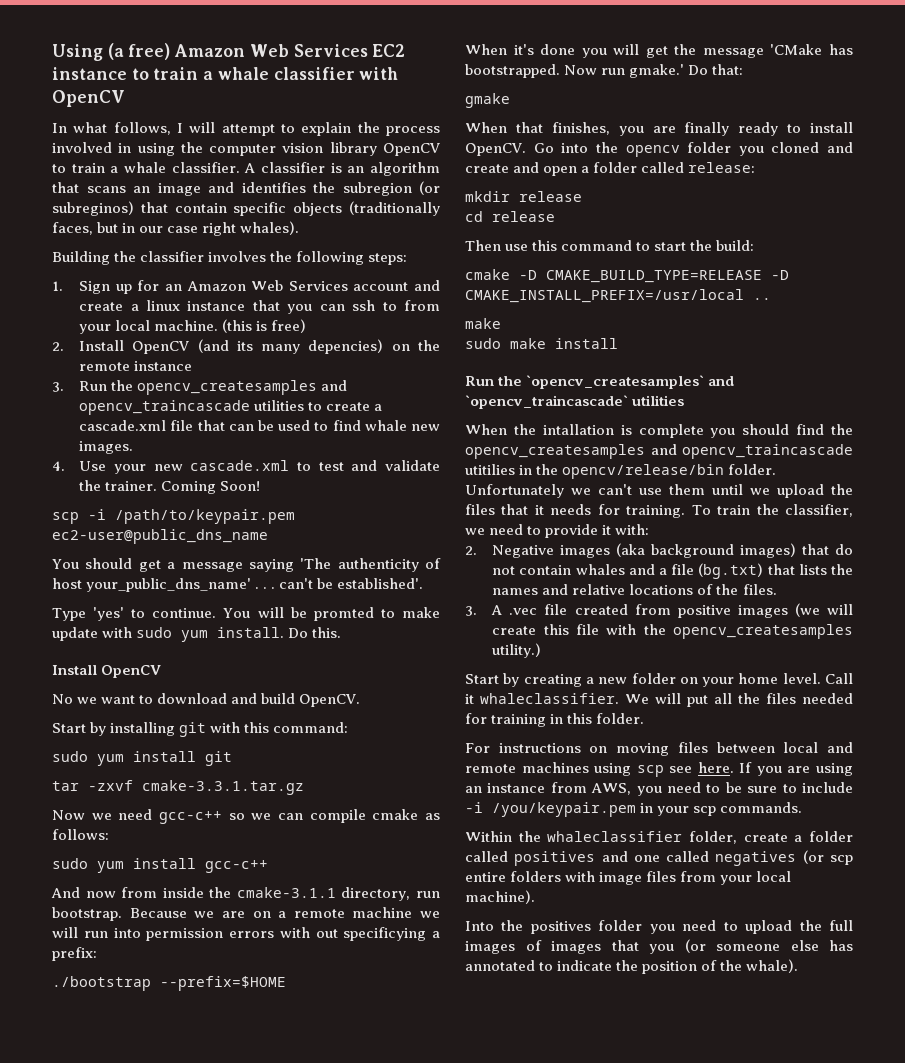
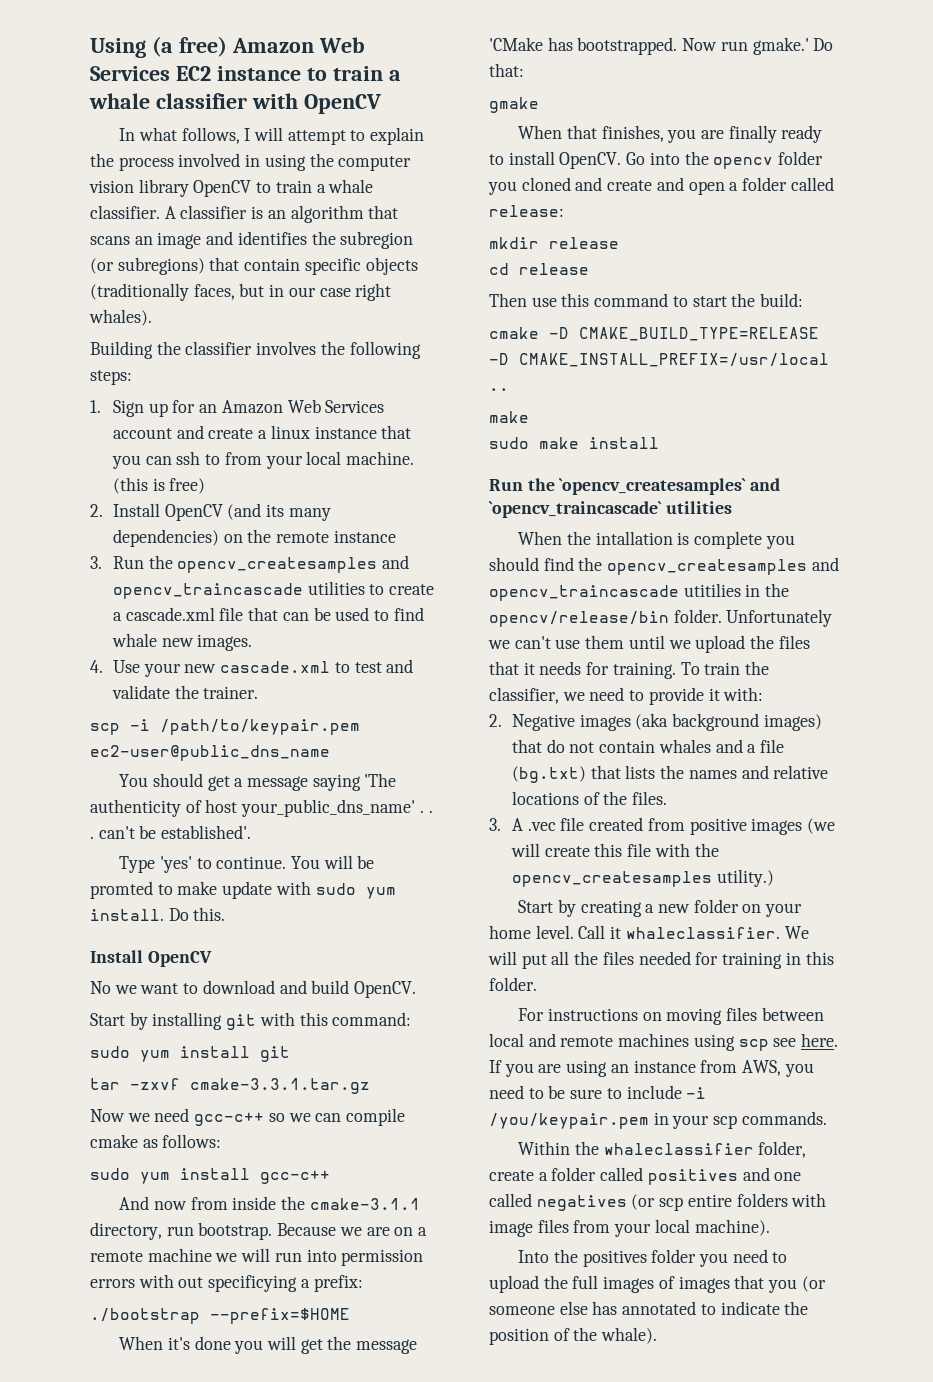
- A classifier is an algorithm that scans an image and identifies the subregion (or subreginos) that contain specific objects (traditionally faces, but in our case right whales).
+ A classifier is an algorithm that scans an image and identifies the subregion (or subregions) that contain specific objects (traditionally faces, but in our case right whales).
- 2. Install OpenCV (and its many depencies) on the remote instance
+ 2. Install OpenCV (and its many dependencies) on the remote instance
- Coming Soon!

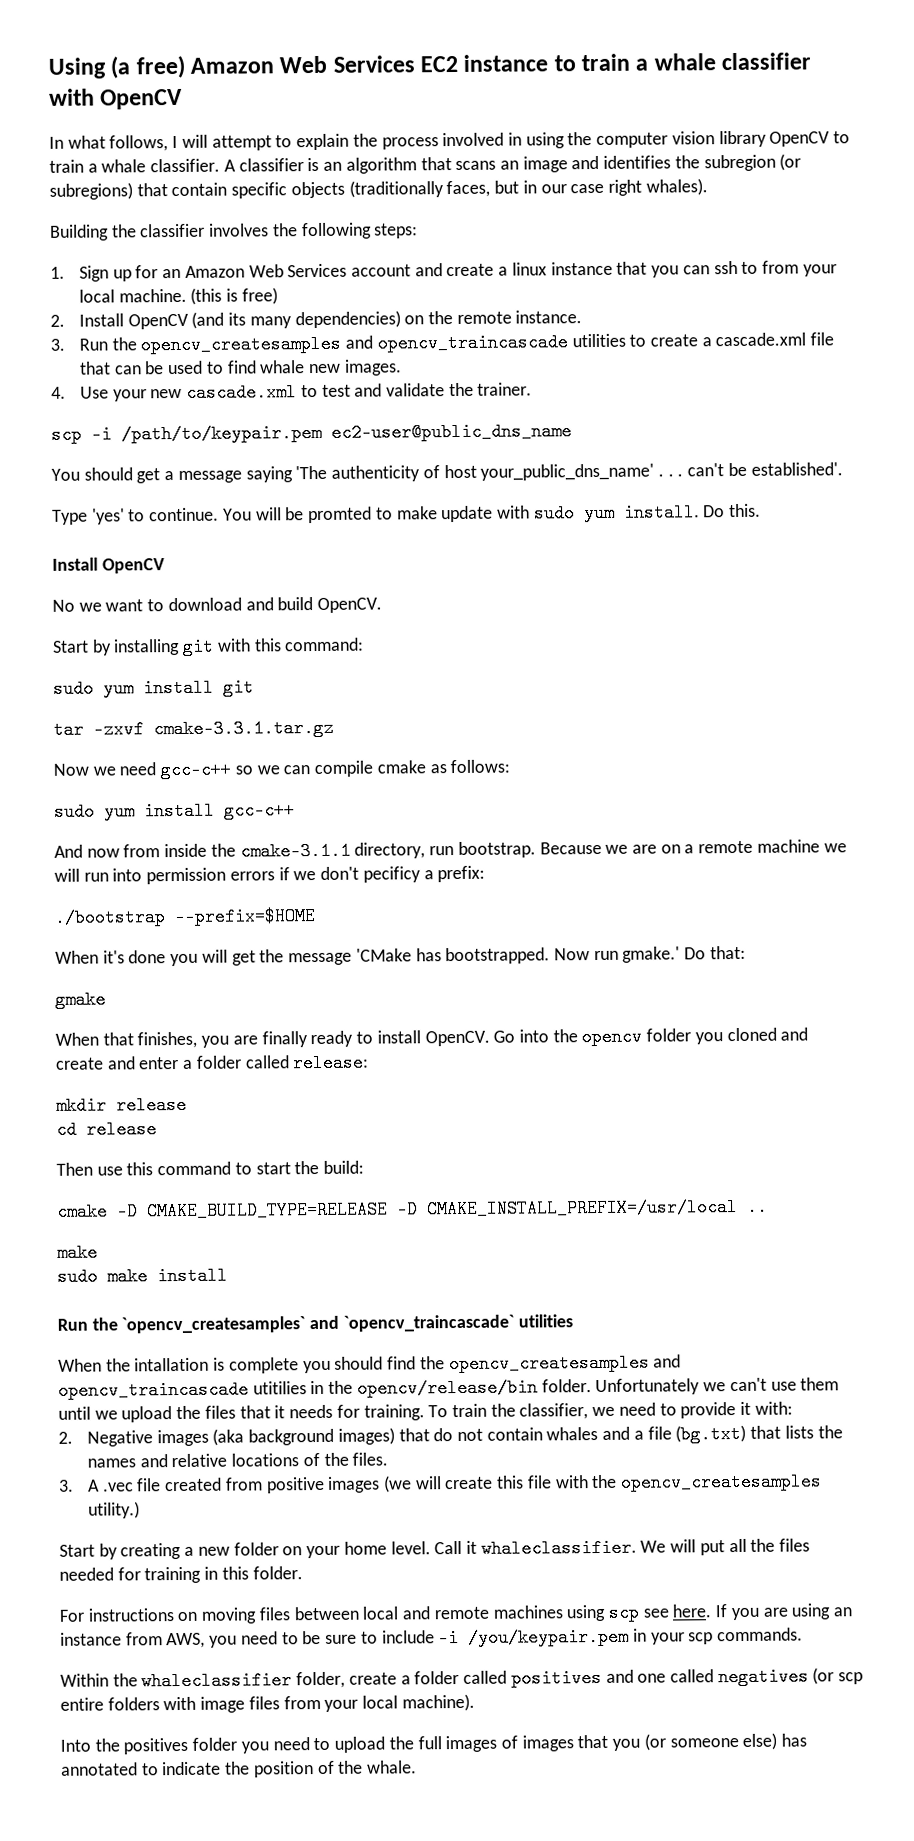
- 2. Install OpenCV (and its many dependencies) on the remote instance
+ 2. Install OpenCV (and its many dependencies) on the remote instance.
- Because we are on a remote machine we will run into permission errors with out specificying a prefix:
+ Because we are on a remote machine we will run into permission errors if we don't pecificy a prefix:
- Go into the opencv folder you cloned and create and open a folder called release:
+ Go into the opencv folder you cloned and create and enter a folder called release:
- Into the positives folder you need to upload the full images of images that you (or someone else has annotated to indicate the position of the whale).
+ Into the positives folder you need to upload the full images of images that you (or someone else) has annotated to indicate the position of the whale.

